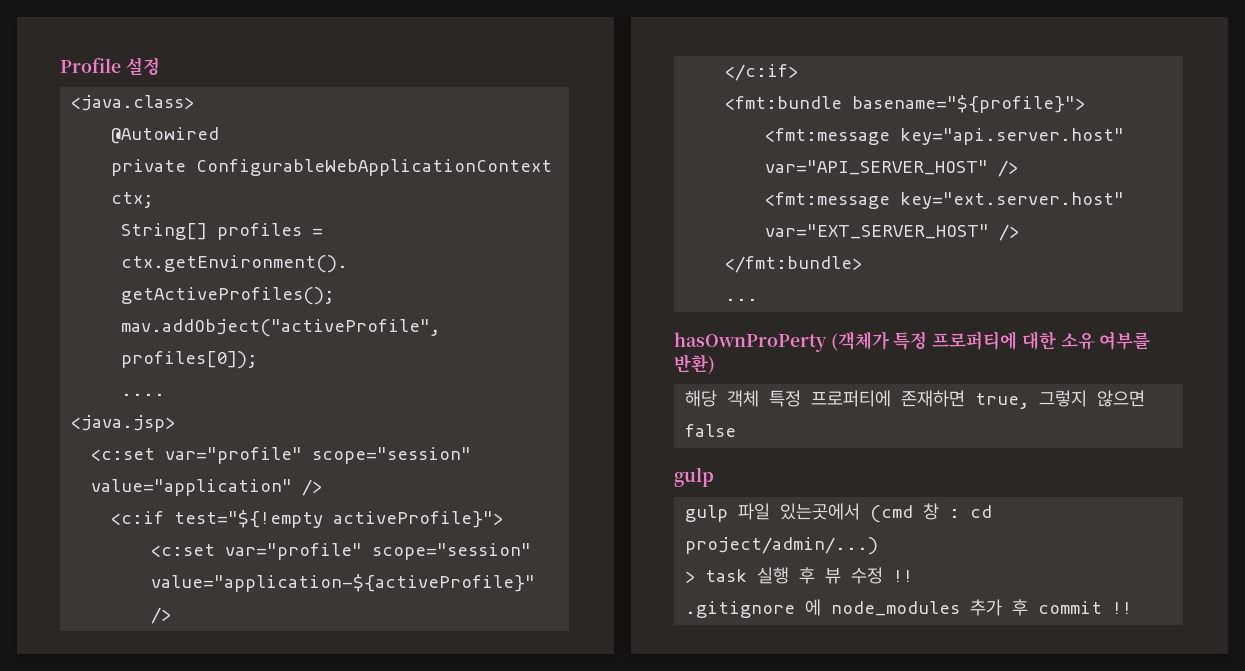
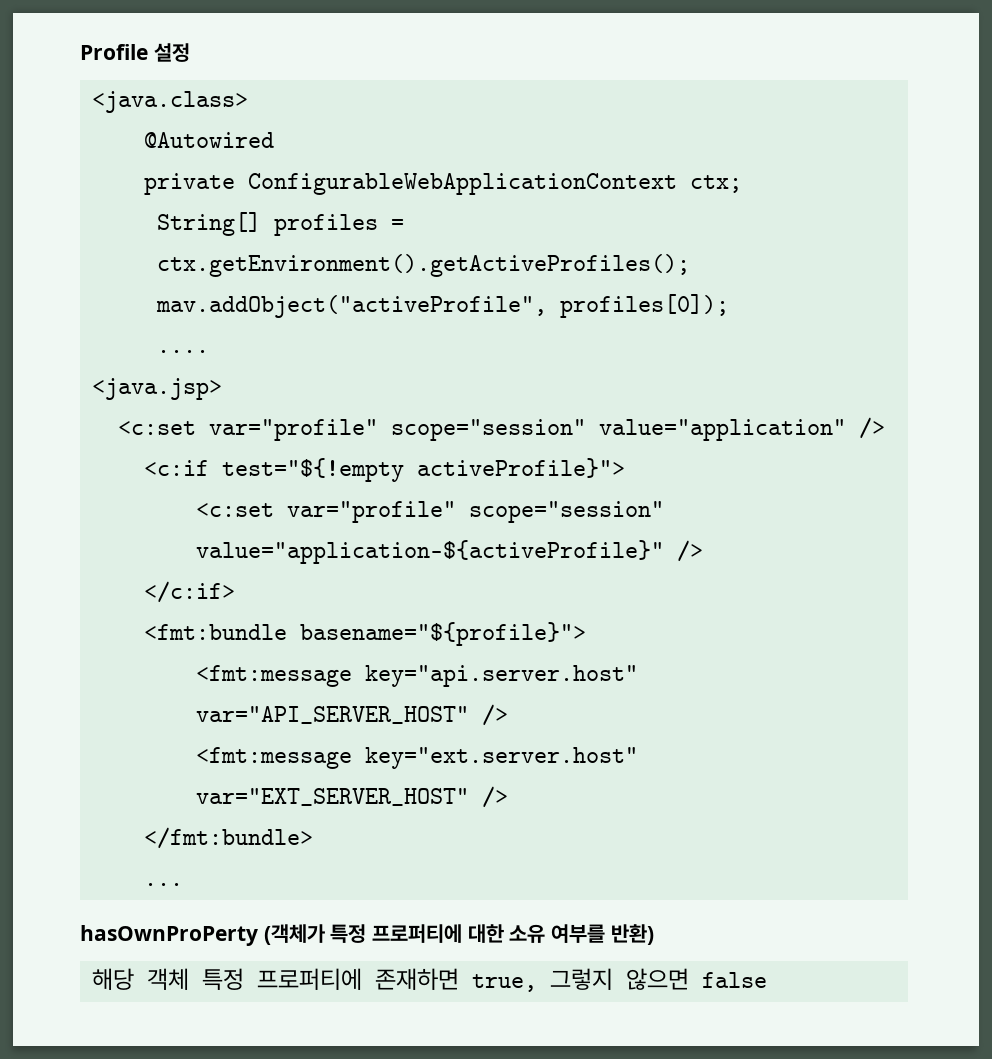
  해당 객체 특정 프로퍼티에 존재하면 true, 그렇지 않으면 false
- gulp
- gulp 파일 있는곳에서 (cmd 창 : cd project/admin/...)
- > task 실행 후 뷰 수정 !!
- .gitignore 에 node_modules 추가 후 commit !!

